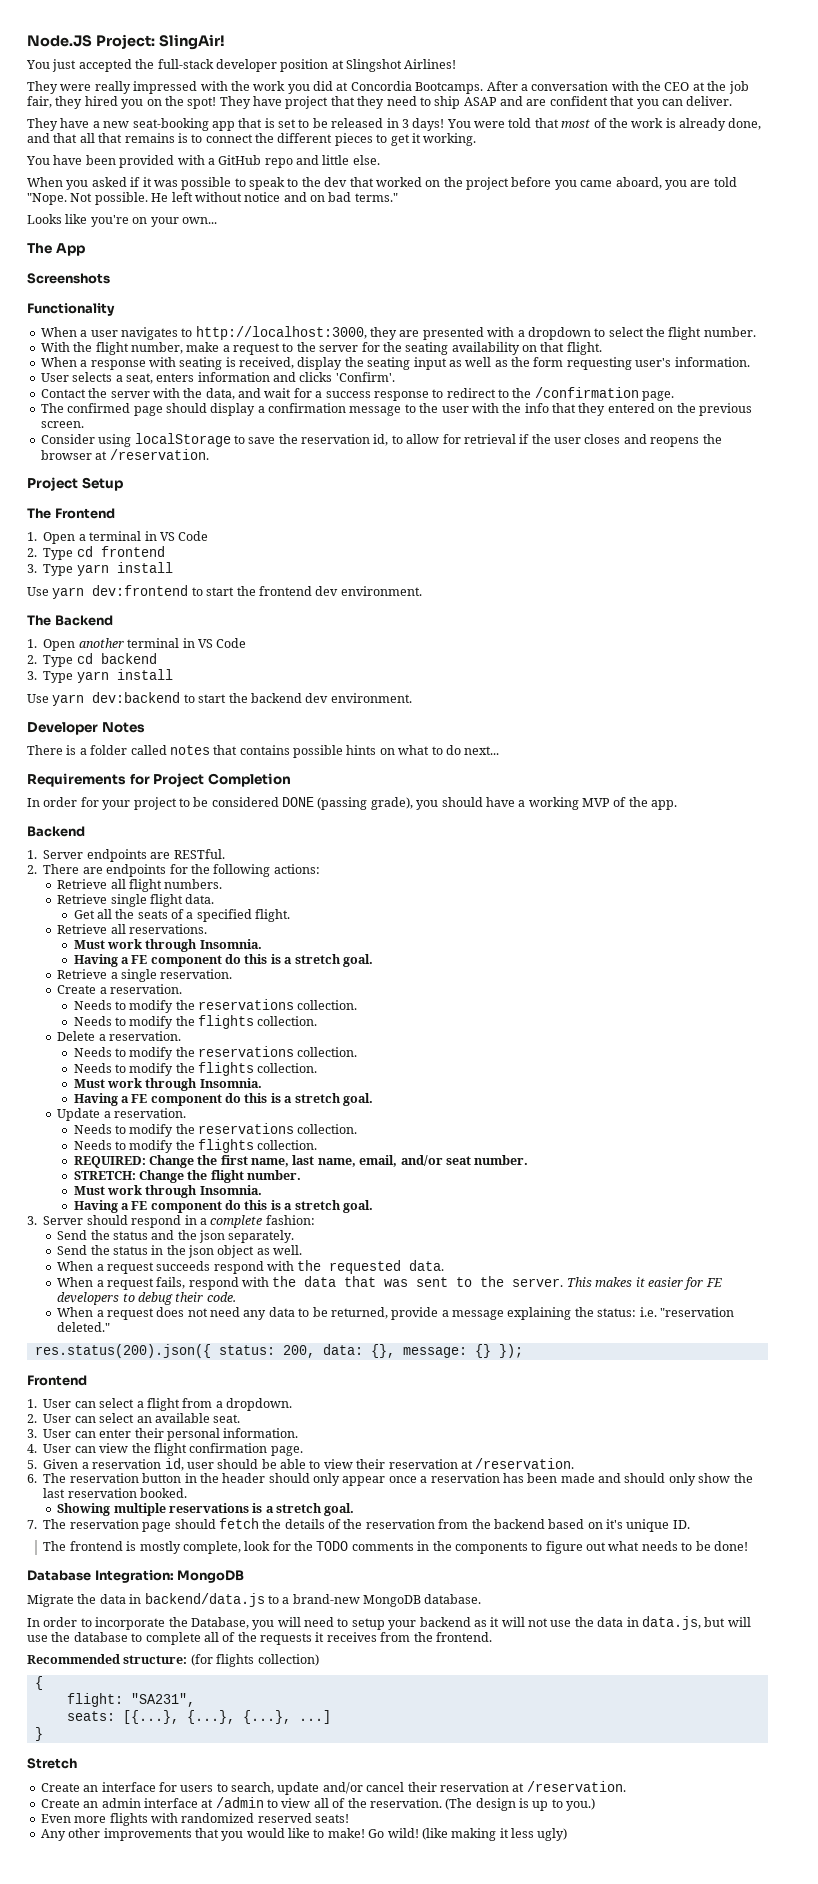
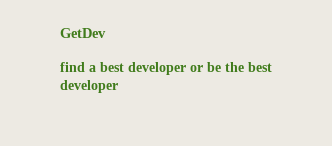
- Node.JS Project: SlingAir!
- You just accepted the full-stack developer position at Slingshot Airlines!
- They were really impressed with the work you did at Concordia Bootcamps. After a conversation with the CEO at the job fair, they hired you on the spot! They have project that they need to ship ASAP and are confident that you can deliver.
- They have a new seat-booking app that is set to be released in 3 days! You were told that most of the work is already done, and that all that remains is to connect the different pieces to get it working.
- You have been provided with a GitHub repo and little else.
- When you asked if it was possible to speak to the dev that worked on the project before you came aboard, you are told "Nope. Not possible. He left without notice and on bad terms."
- Looks like you're on your own...
- The App
- Screenshots
- Functionality
- When a user navigates to http://localhost:3000, they are presented with a dropdown to select the flight number.
- With the flight number, make a request to the server for the seating availability on that flight.
- When a response with seating is received, display the seating input as well as the form requesting user's information.
- User selects a seat, enters information and clicks 'Confirm'.
- Contact the server with the data, and wait for a success response to redirect to the /confirmation page.
- The confirmed page should display a confirmation message to the user with the info that they entered on the previous screen.
- Consider using localStorage to save the reservation id, to allow for retrieval if the user closes and reopens the browser at /reservation.
- Project Setup
- The Frontend
- 1. Open a terminal in VS Code
- 2. Type cd frontend
- 3. Type yarn install
- Use yarn dev:frontend to start the frontend dev environment.
- The Backend
- 1. Open another terminal in VS Code
- 2. Type cd backend
- 3. Type yarn install
- Use yarn dev:backend to start the backend dev environment.
- Developer Notes
- There is a folder called notes that contains possible hints on what to do next...
- Requirements for Project Completion
- In order for your project to be considered DONE (passing grade), you should have a working MVP of the app.
- Backend
- 1. Server endpoints are RESTful.
- 2. There are endpoints for the following actions:
- Retrieve all flight numbers.
- Retrieve single flight data.
- Get all the seats of a specified flight.
- Retrieve all reservations.
- Must work through Insomnia.
- Having a FE component do this is a stretch goal.
- Retrieve a single reservation.
- Create a reservation.
- Needs to modify the reservations collection.
- Needs to modify the flights collection.
- Delete a reservation.
- Needs to modify the reservations collection.
- Needs to modify the flights collection.
- Must work through Insomnia.
- Having a FE component do this is a stretch goal.
- Update a reservation.
- Needs to modify the reservations collection.
- Needs to modify the flights collection.
- REQUIRED: Change the first name, last name, email, and/or seat number.
- STRETCH: Change the flight number.
- Must work through Insomnia.
- Having a FE component do this is a stretch goal.
- 3. Server should respond in a complete fashion:
- Send the status and the json separately.
- Send the status in the json object as well.
- When a request succeeds respond with the requested data.
- When a request fails, respond with the data that was sent to the server. This makes it easier for FE developers to debug their code.
- When a request does not need any data to be returned, provide a message explaining the status: i.e. "reservation deleted."
- res.status(200).json({ status: 200, data: {}, message: {} });
- Frontend
- 1. User can select a flight from a dropdown.
- 2. User can select an available seat.
- 3. User can enter their personal information.
- 4. User can view the flight confirmation page.
- 5. Given a reservation id, user should be able to view their reservation at /reservation.
- 6. The reservation button in the header should only appear once a reservation has been made and should only show the last reservation booked.
- Showing multiple reservations is a stretch goal.
- 7. The reservation page should fetch the details of the reservation from the backend based on it's unique ID.
- The frontend is mostly complete, look for the TODO comments in the components to figure out what needs to be done!
- Database Integration: MongoDB
- Migrate the data in backend/data.js to a brand-new MongoDB database.
- In order to incorporate the Database, you will need to setup your backend as it will not use the data in data.js, but will use the database to complete all of the requests it receives from the frontend.
- Recommended structure: (for flights collection)
- {
- flight: "SA231",
- seats: [{...}, {...}, {...}, ...]
- }
- Stretch
- Create an interface for users to search, update and/or cancel their reservation at /reservation.
- Create an admin interface at /admin to view all of the reservation. (The design is up to you.)
- Even more flights with randomized reserved seats!
- Any other improvements that you would like to make! Go wild! (like making it less ugly)
+ GetDev
+ find a best developer or be the best developer

